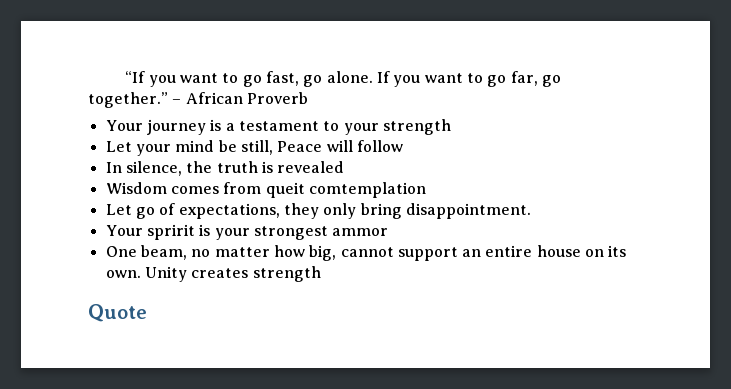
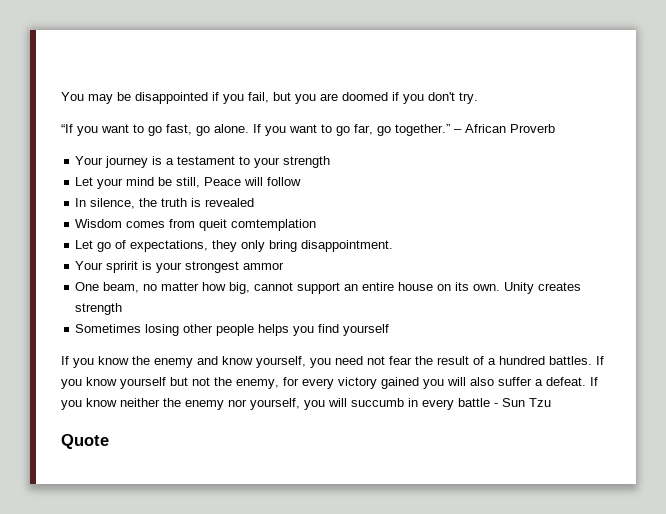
+ You may be disappointed if you fail, but you are doomed if you don't try.
+ Sometimes losing other people helps you find yourself
+ If you know the enemy and know yourself, you need not fear the result of a hundred battles. If you know yourself but not the enemy, for every victory gained you will also suffer a defeat. If you know neither the enemy nor yourself, you will succumb in every battle - Sun Tzu

